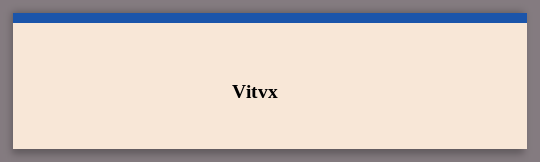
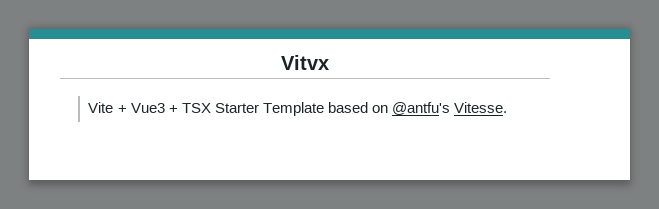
+ Vite + Vue3 + TSX Starter Template based on @antfu's Vitesse.

